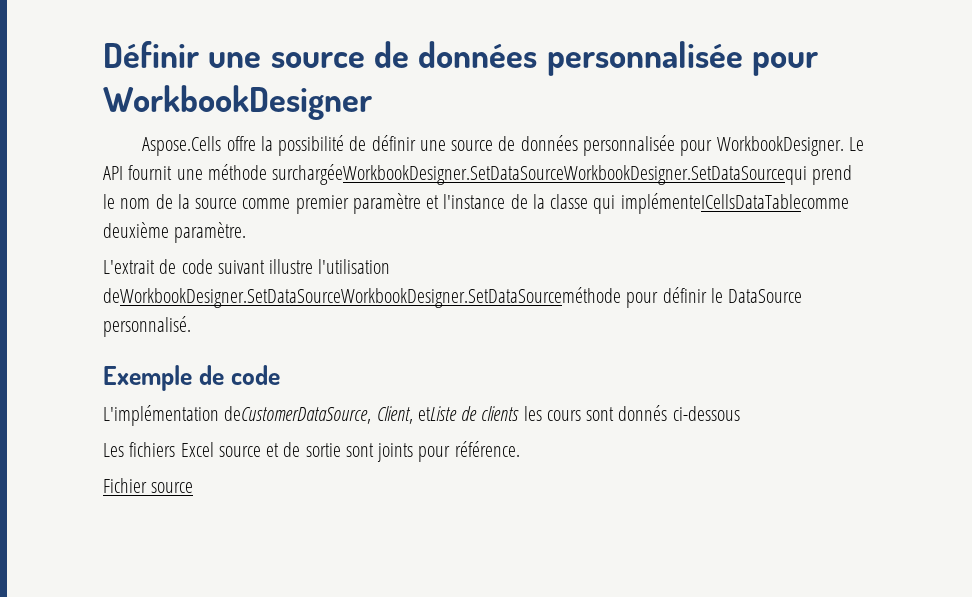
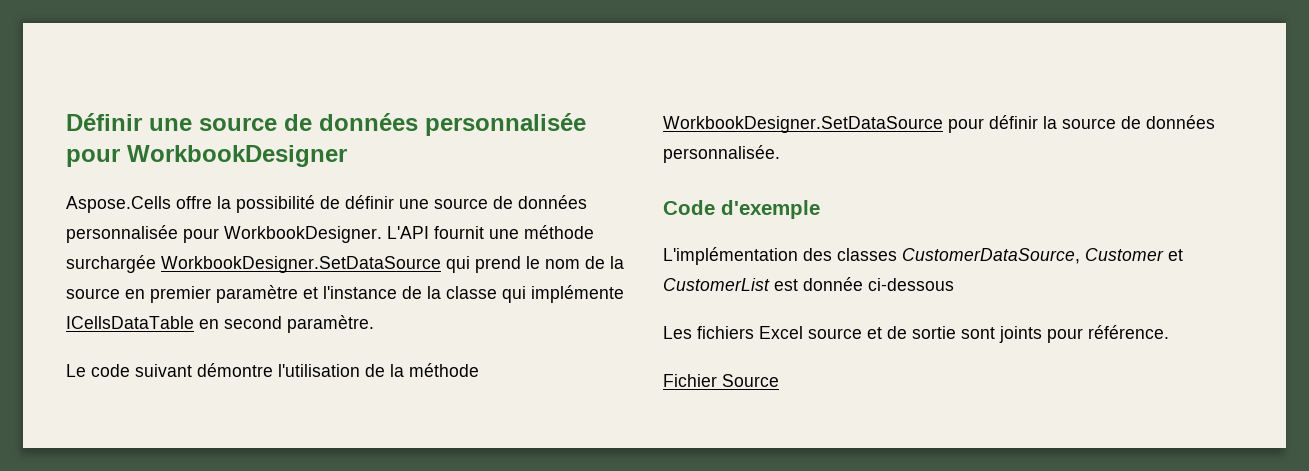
- Le API fournit une méthode surchargéeWorkbookDesigner.SetDataSourceWorkbookDesigner.SetDataSourcequi prend le nom de la source comme premier paramètre et l'instance de la classe qui implémenteICellsDataTablecomme deuxième paramètre.
- L'extrait de code suivant illustre l'utilisation deWorkbookDesigner.SetDataSourceWorkbookDesigner.SetDataSourceméthode pour définir le DataSource personnalisé.
- Exemple de code
- L'implémentation deCustomerDataSource, Client, etListe de clients les cours sont donnés ci-dessous
+ L'API fournit une méthode surchargée WorkbookDesigner.SetDataSource qui prend le nom de la source en premier paramètre et l'instance de la classe qui implémente ICellsDataTable en second paramètre.
+ Le code suivant démontre l'utilisation de la méthode WorkbookDesigner.SetDataSource pour définir la source de données personnalisée.
+ Code d'exemple
+ L'implémentation des classes CustomerDataSource, Customer et CustomerList est donnée ci-dessous
- Fichier source
+ Fichier Source

